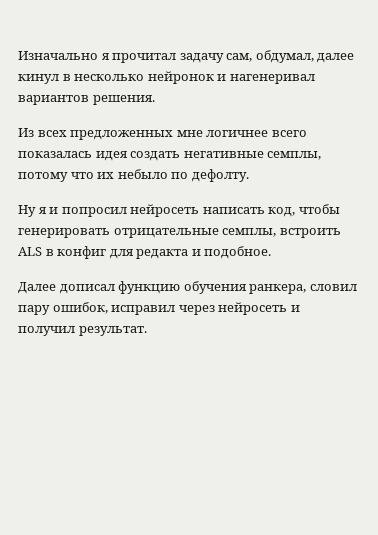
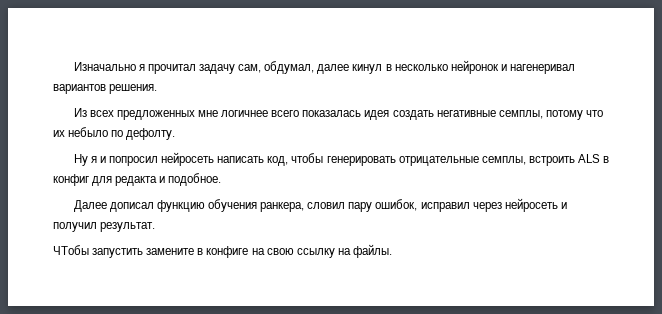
+ ЧТобы запустить замените в конфиге на свою ссылку на файлы.

